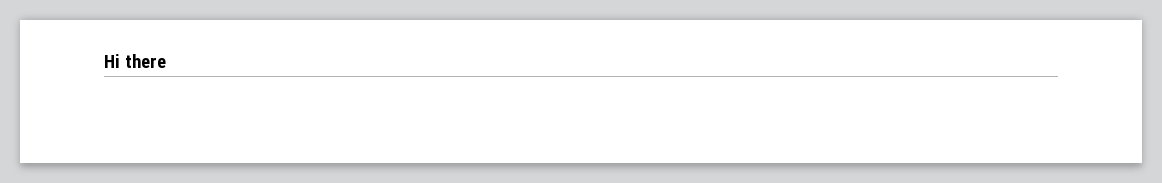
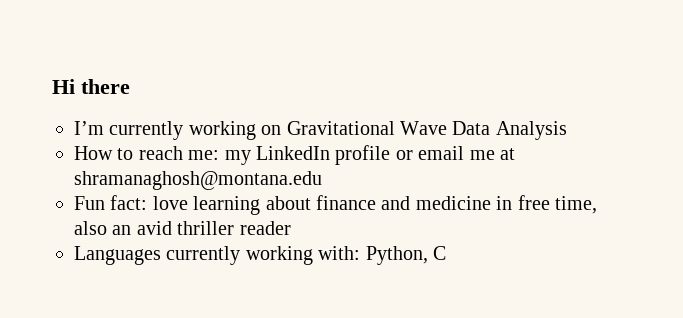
+ I’m currently working on Gravitational Wave Data Analysis
+ How to reach me: my LinkedIn profile or email me at shramanaghosh@montana.edu
+ Fun fact: love learning about finance and medicine in free time, also an avid thriller reader
+ Languages currently working with: Python, C

